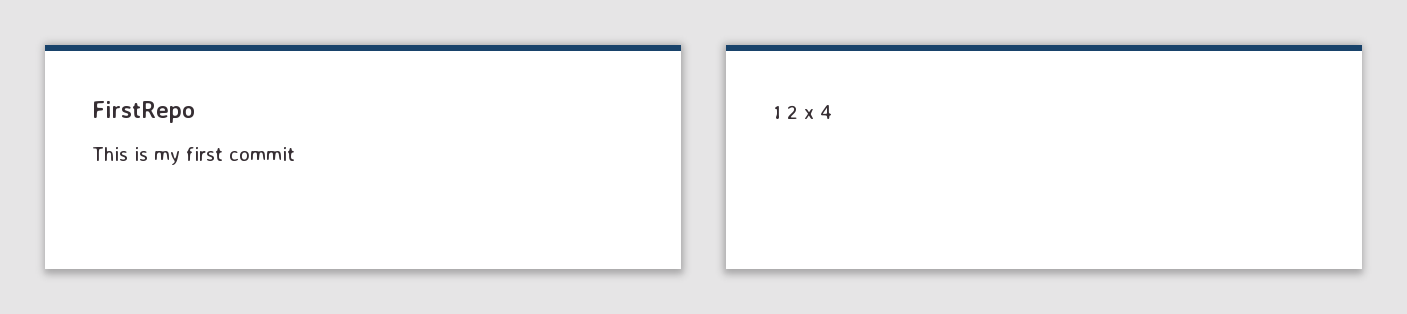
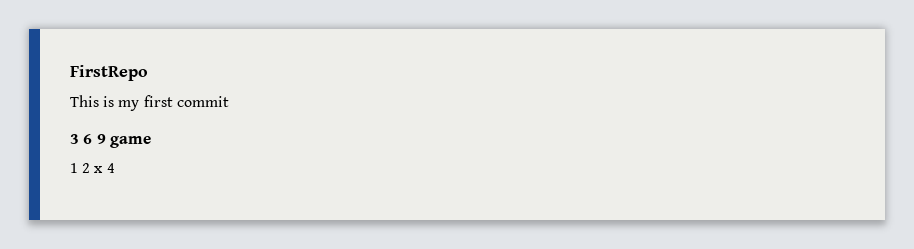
+ 3 6 9 game

